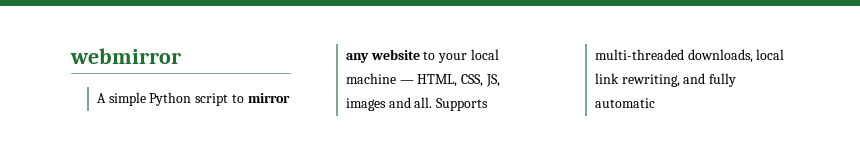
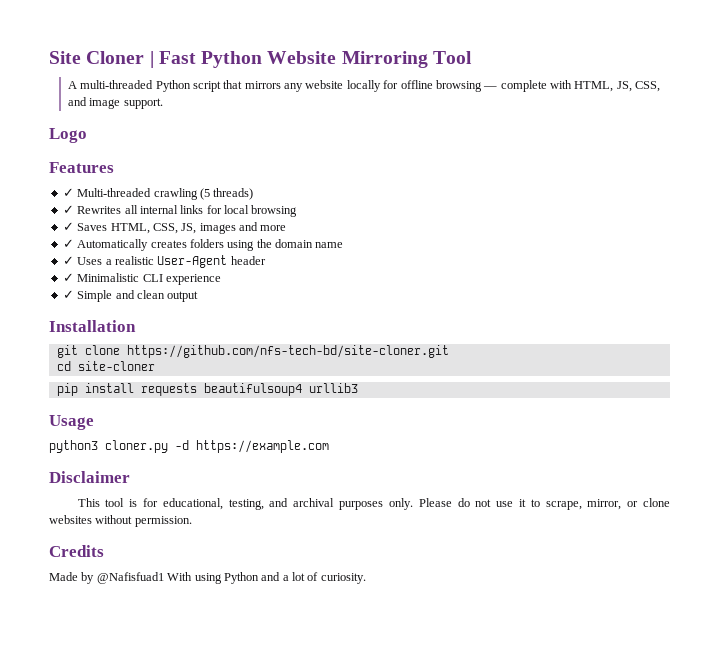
- webmirror
+ Site Cloner | Fast Python Website Mirroring Tool
- A simple Python script to mirror any website to your local machine — HTML, CSS, JS, images and all. Supports multi-threaded downloads, local link rewriting, and fully automatic
+ A multi-threaded Python script that mirrors any website locally for offline browsing — complete with HTML, JS, CSS, and image support.
+ Logo
+ Features
+ ✓ Multi-threaded crawling (5 threads)
+ ✓ Rewrites all internal links for local browsing
+ ✓ Saves HTML, CSS, JS, images and more
+ ✓ Automatically creates folders using the domain name
+ ✓ Uses a realistic User-Agent header
+ ✓ Minimalistic CLI experience
+ ✓ Simple and clean output
+ Installation
+ git clone https://github.com/nfs-tech-bd/site-cloner.git
+ cd site-cloner
+ pip install requests beautifulsoup4 urllib3
+ Usage
+ python3 cloner.py -d https://example.com
+ Disclaimer
+ This tool is for educational, testing, and archival purposes only. Please do not use it to scrape, mirror, or clone websites without permission.
+ Credits
+ Made by @Nafisfuad1 With using Python and a lot of curiosity.

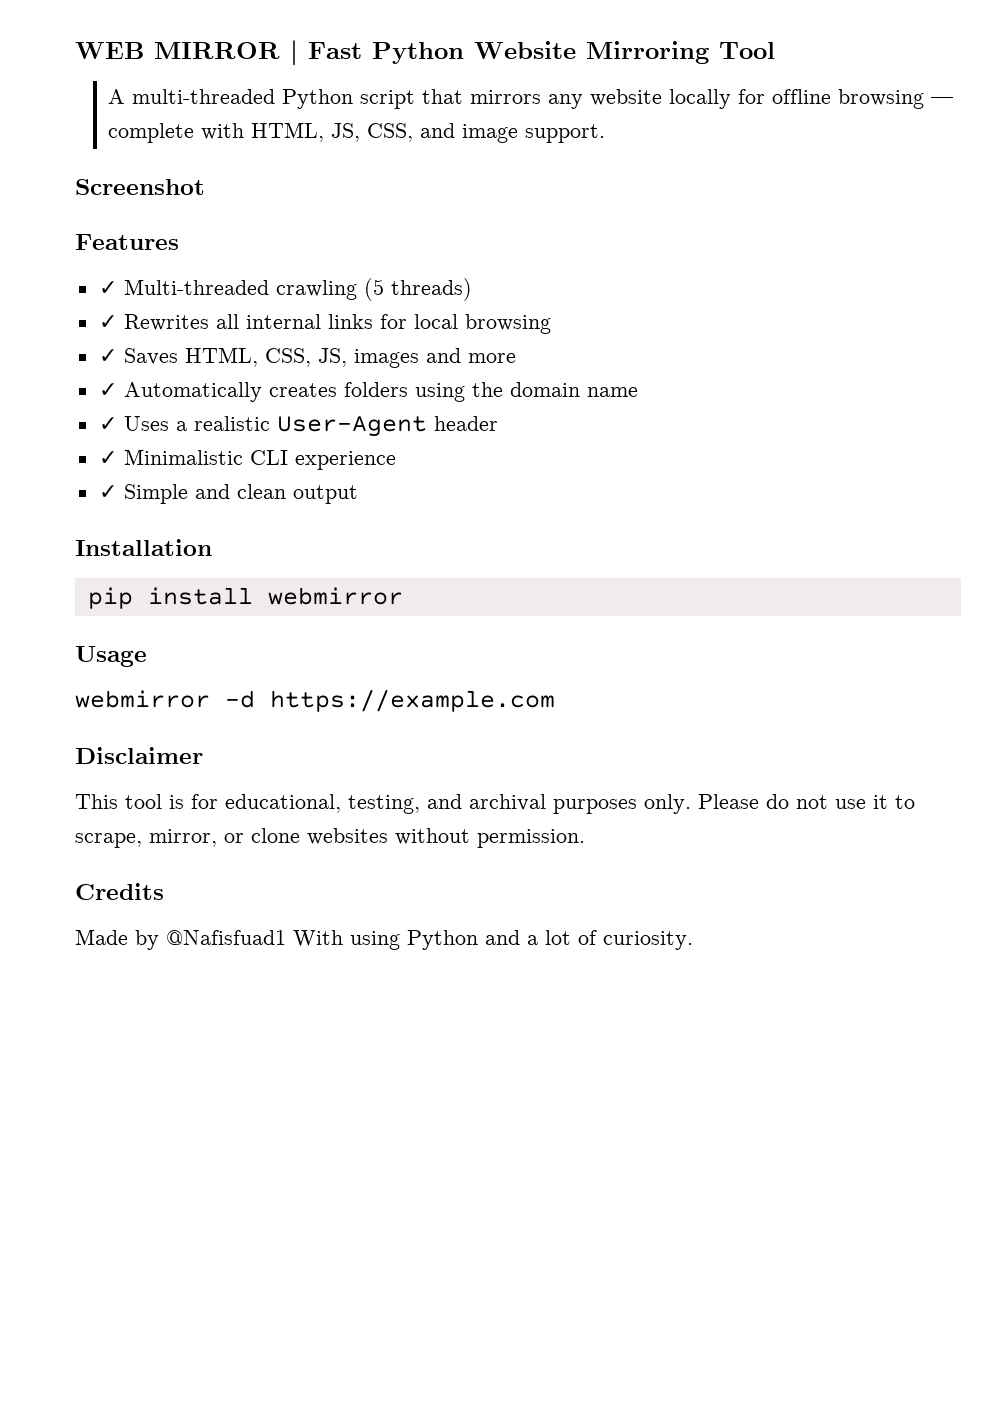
- Site Cloner | Fast Python Website Mirroring Tool
+ WEB MIRROR | Fast Python Website Mirroring Tool
- Logo
+ Screenshot
- git clone https://github.com/nfs-tech-bd/site-cloner.git
- cd site-cloner
- pip install requests beautifulsoup4 urllib3
+ pip install webmirror
- python3 cloner.py -d https://example.com
+ webmirror -d https://example.com

